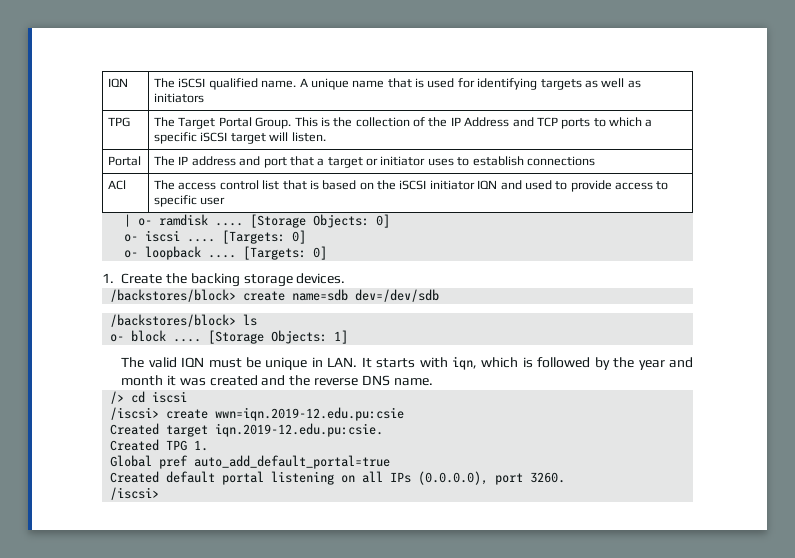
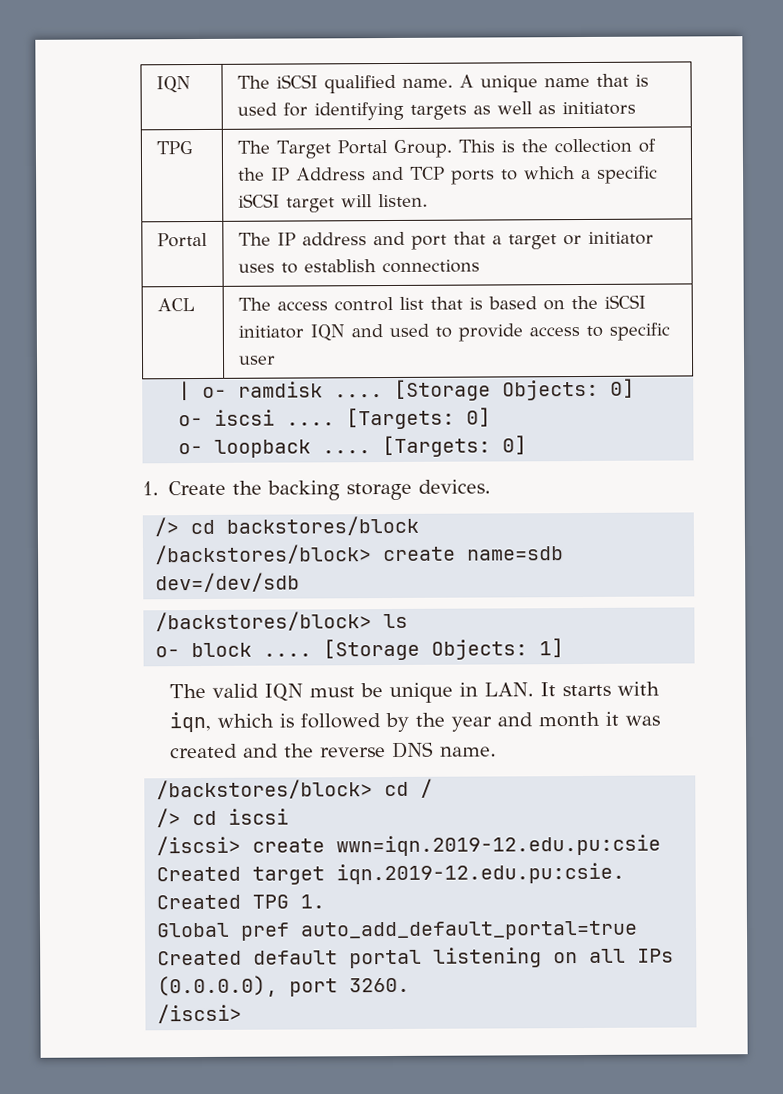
- ACl | The access control list that is based on the iSCSI initiator IQN and used to provide access to specific user
+ ACL | The access control list that is based on the iSCSI initiator IQN and used to provide access to specific user
+ /> cd backstores/block
+ /backstores/block> cd /

